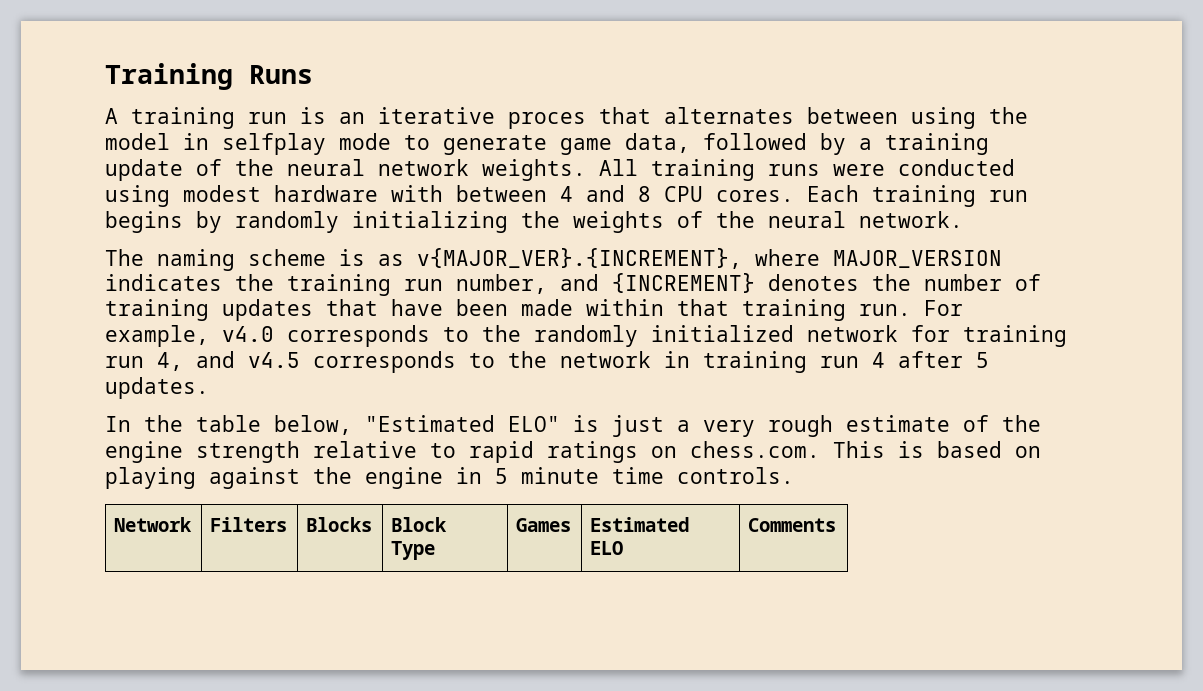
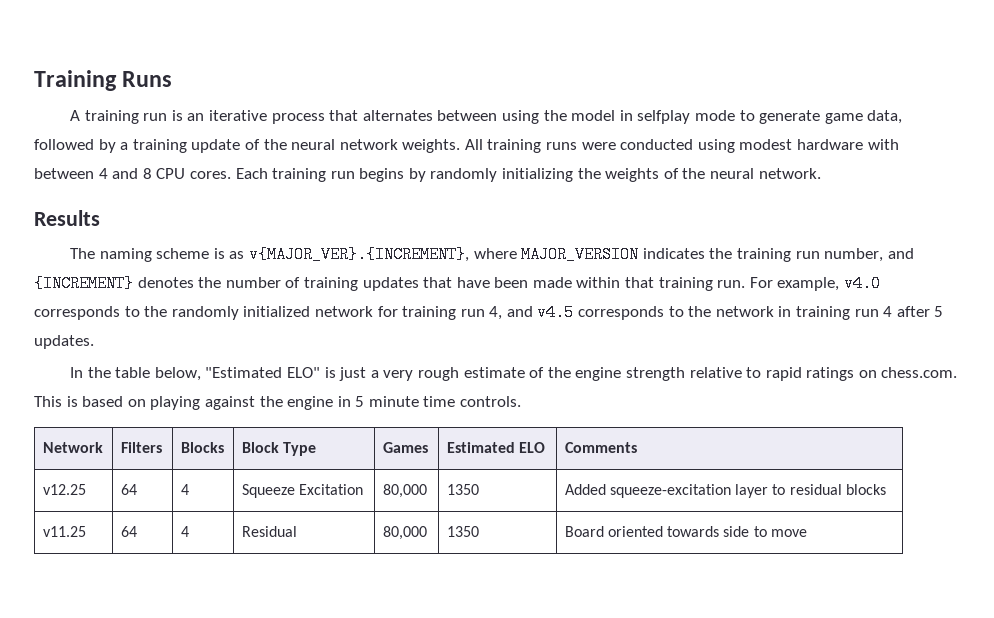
- A training run is an iterative proces that alternates between using the model in selfplay mode to generate game data, followed by a training update of the neural network weights.
+ A training run is an iterative process that alternates between using the model in selfplay mode to generate game data, followed by a training update of the neural network weights.
+ Results
+ v12.25 | 64 | 4 | Squeeze Excitation | 80,000 | 1350 | Added squeeze-excitation layer to residual blocks
+ v11.25 | 64 | 4 | Residual | 80,000 | 1350 | Board oriented towards side to move

